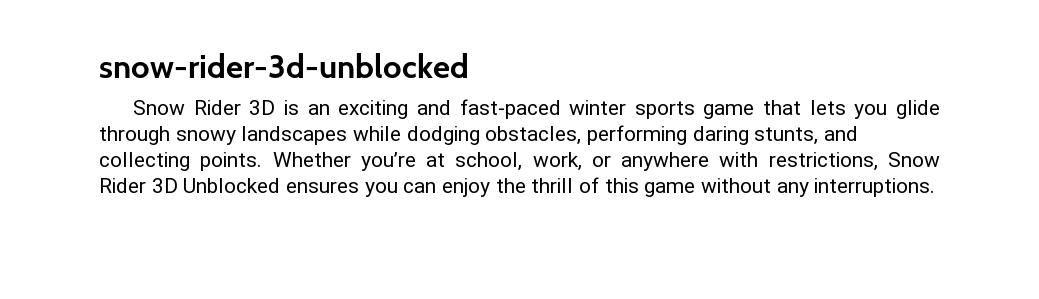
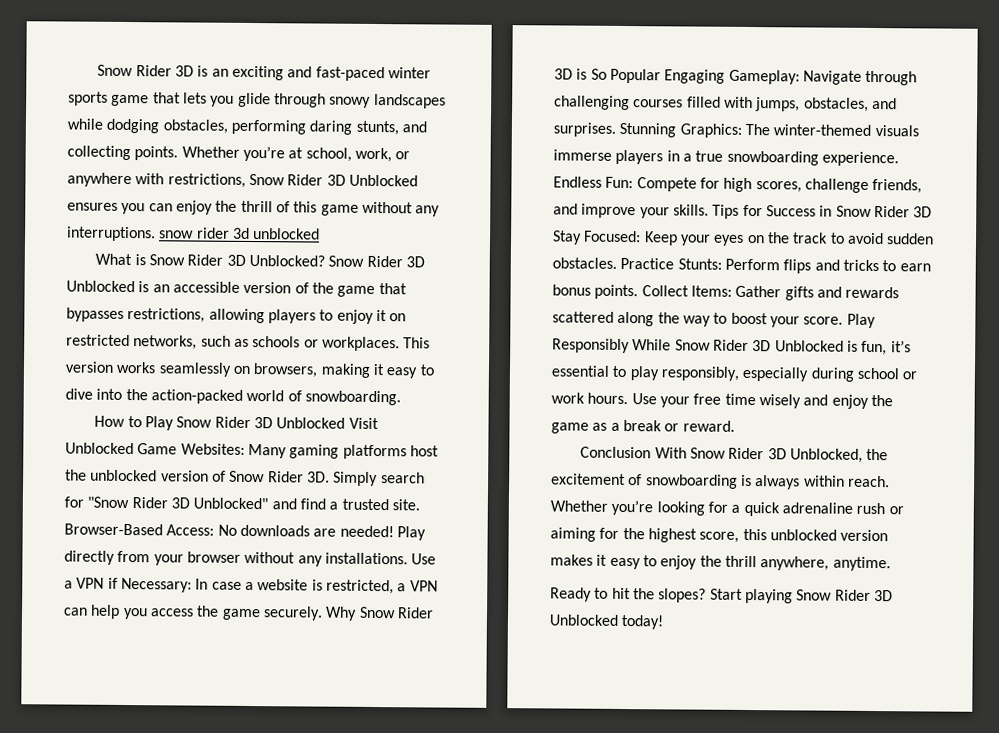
- snow-rider-3d-unblocked
- Whether you’re at school, work, or anywhere with restrictions, Snow Rider 3D Unblocked ensures you can enjoy the thrill of this game without any interruptions.
+ Whether you’re at school, work, or anywhere with restrictions, Snow Rider 3D Unblocked ensures you can enjoy the thrill of this game without any interruptions. snow rider 3d unblocked
+ What is Snow Rider 3D Unblocked? Snow Rider 3D Unblocked is an accessible version of the game that bypasses restrictions, allowing players to enjoy it on restricted networks, such as schools or workplaces. This version works seamlessly on browsers, making it easy to dive into the action-packed world of snowboarding.
+ How to Play Snow Rider 3D Unblocked Visit Unblocked Game Websites: Many gaming platforms host the unblocked version of Snow Rider 3D. Simply search for "Snow Rider 3D Unblocked" and find a trusted site. Browser-Based Access: No downloads are needed! Play directly from your browser without any installations. Use a VPN if Necessary: In case a website is restricted, a VPN can help you access the game securely. Why Snow Rider 3D is So Popular Engaging Gameplay: Navigate through challenging courses filled with jumps, obstacles, and surprises. Stunning Graphics: The winter-themed visuals immerse players in a true snowboarding experience. Endless Fun: Compete for high scores, challenge friends, and improve your skills. Tips for Success in Snow Rider 3D Stay Focused: Keep your eyes on the track to avoid sudden obstacles. Practice Stunts: Perform flips and tricks to earn bonus points. Collect Items: Gather gifts and rewards scattered along the way to boost your score. Play Responsibly While Snow Rider 3D Unblocked is fun, it’s essential to play responsibly, especially during school or work hours. Use your free time wisely and enjoy the game as a break or reward.
+ Conclusion With Snow Rider 3D Unblocked, the excitement of snowboarding is always within reach. Whether you’re looking for a quick adrenaline rush or aiming for the highest score, this unblocked version makes it easy to enjoy the thrill anywhere, anytime.
+ Ready to hit the slopes? Start playing Snow Rider 3D Unblocked today!

